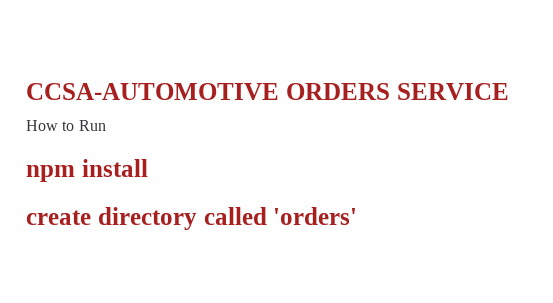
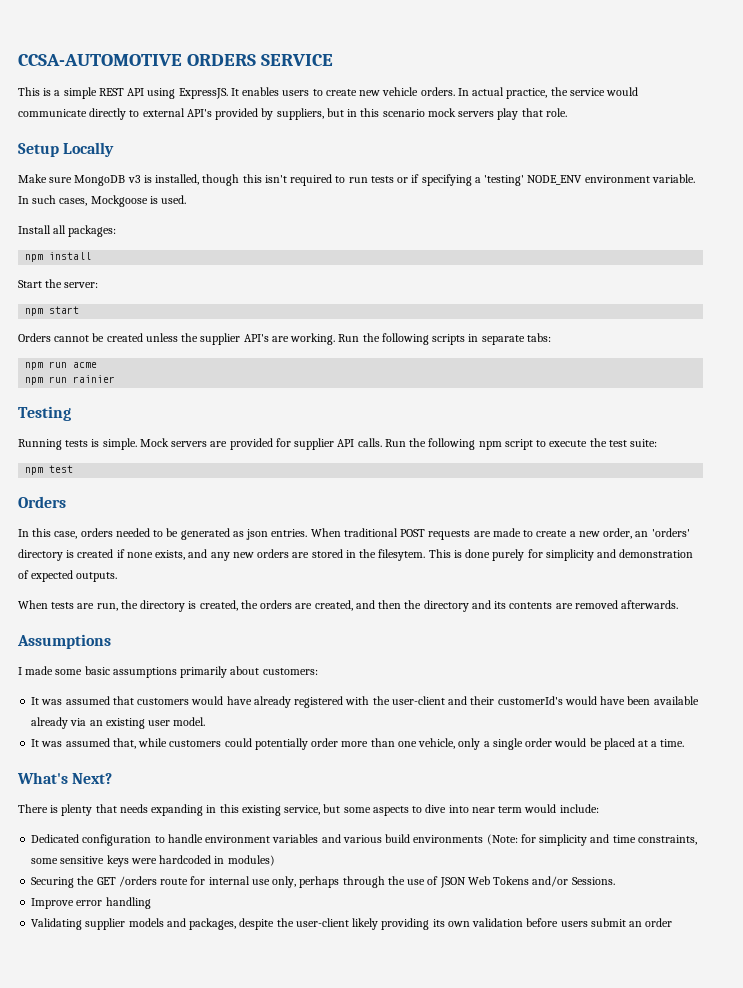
- How to Run
+ This is a simple REST API using ExpressJS. It enables users to create new vehicle orders. In actual practice, the service would communicate directly to external API's provided by suppliers, but in this scenario mock servers play that role.
+ Setup Locally
+ Make sure MongoDB v3 is installed, though this isn't required to run tests or if specifying a 'testing' NODE_ENV environment variable. In such cases, Mockgoose is used.
+ Install all packages:
  npm install
- create directory called 'orders'
+ Start the server:
+ npm start
+ Orders cannot be created unless the supplier API's are working. Run the following scripts in separate tabs:
+ npm run acme
+ npm run rainier
+ Testing
+ Running tests is simple. Mock servers are provided for supplier API calls. Run the following npm script to execute the test suite:
+ npm test
+ Orders
+ In this case, orders needed to be generated as json entries. When traditional POST requests are made to create a new order, an 'orders' directory is created if none exists, and any new orders are stored in the filesytem. This is done purely for simplicity and demonstration of expected outputs.
+ When tests are run, the directory is created, the orders are created, and then the directory and its contents are removed afterwards.
+ Assumptions
+ I made some basic assumptions primarily about customers:
+ It was assumed that customers would have already registered with the user-client and their customerId's would have been available already via an existing user model.
+ It was assumed that, while customers could potentially order more than one vehicle, only a single order would be placed at a time.
+ What's Next?
+ There is plenty that needs expanding in this existing service, but some aspects to dive into near term would include:
+ Dedicated configuration to handle environment variables and various build environments (Note: for simplicity and time constraints, some sensitive keys were hardcoded in modules)
+ Securing the GET /orders route for internal use only, perhaps through the use of JSON Web Tokens and/or Sessions.
+ Improve error handling
+ Validating supplier models and packages, despite the user-client likely providing its own validation before users submit an order

